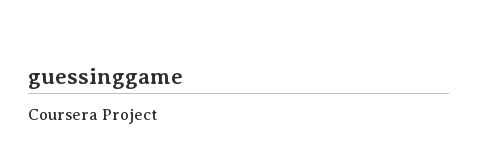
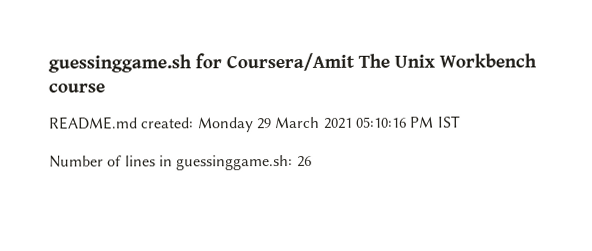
- guessinggame
- Coursera Project
+ guessinggame.sh for Coursera/Amit The Unix Workbench course
+ README.md created: Monday 29 March 2021 05:10:16 PM IST
+ Number of lines in guessinggame.sh: 26

